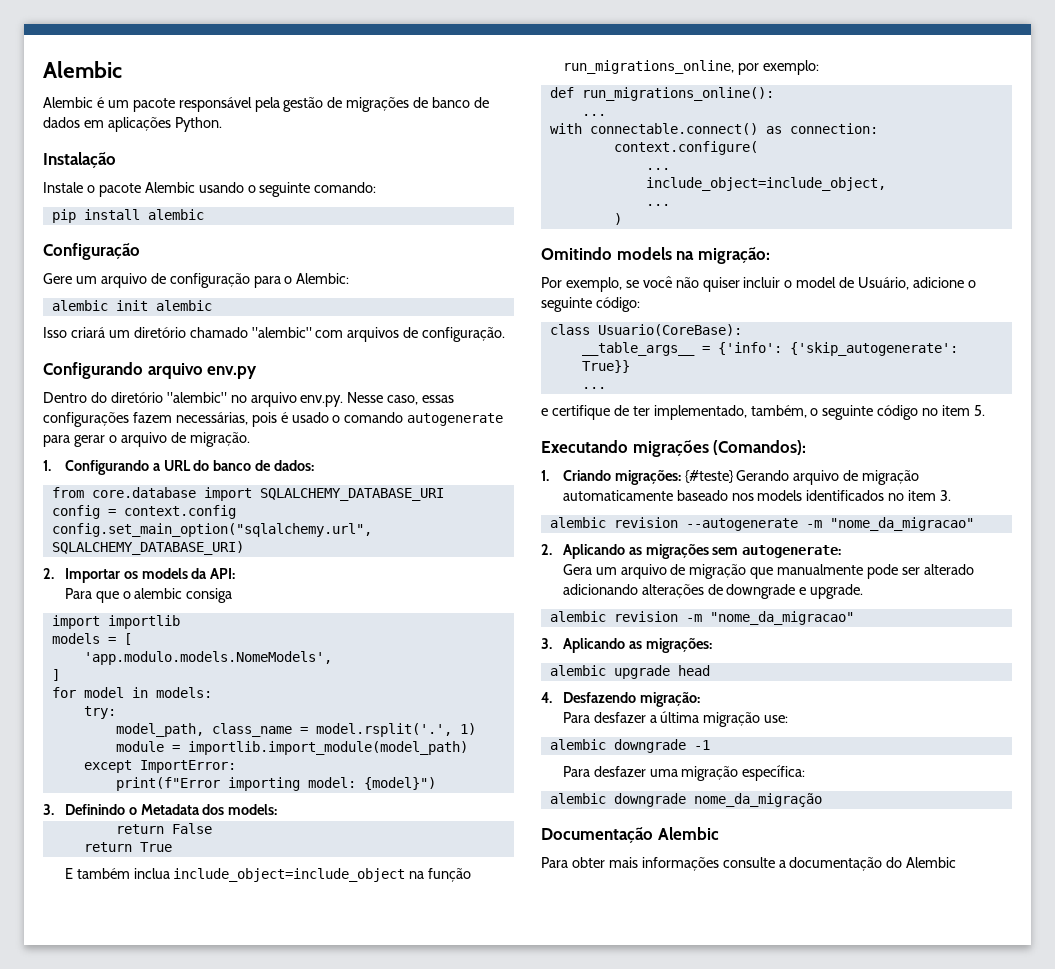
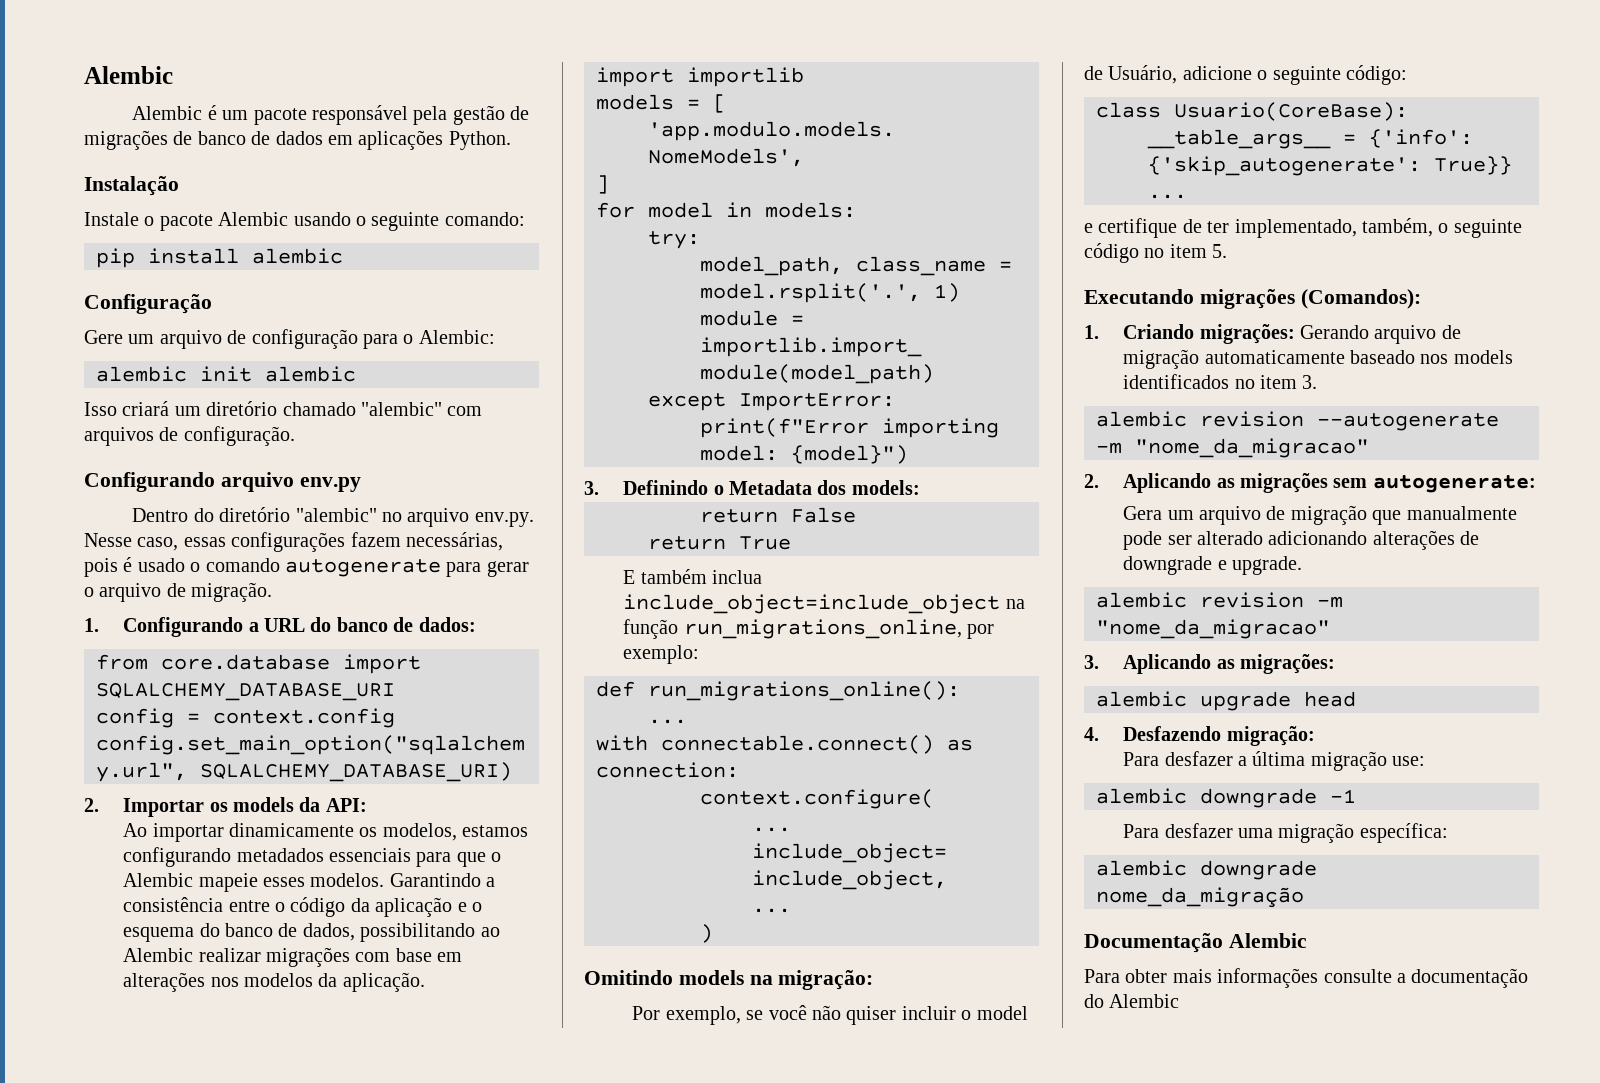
- Para que o alembic consiga
+ Ao importar dinamicamente os modelos, estamos configurando metadados essenciais para que o Alembic mapeie esses modelos. Garantindo a consistência entre o código da aplicação e o esquema do banco de dados, possibilitando ao Alembic realizar migrações com base em alterações nos modelos da aplicação.
- 1. Criando migrações: {#teste} Gerando arquivo de migração automaticamente baseado nos models identificados no item 3.
+ 1. Criando migrações: Gerando arquivo de migração automaticamente baseado nos models identificados no item 3.

